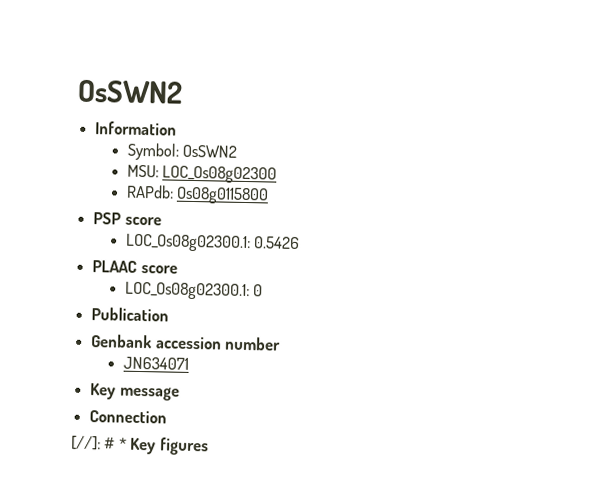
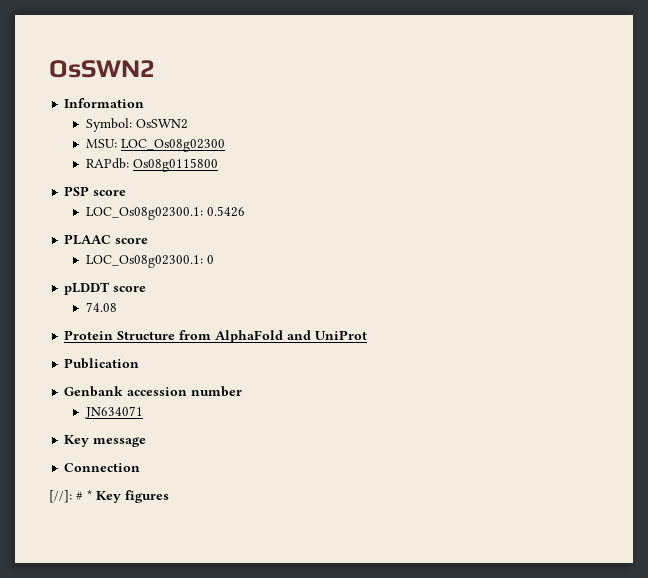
+ pLDDT score
+ 74.08
+ Protein Structure from AlphaFold and UniProt

